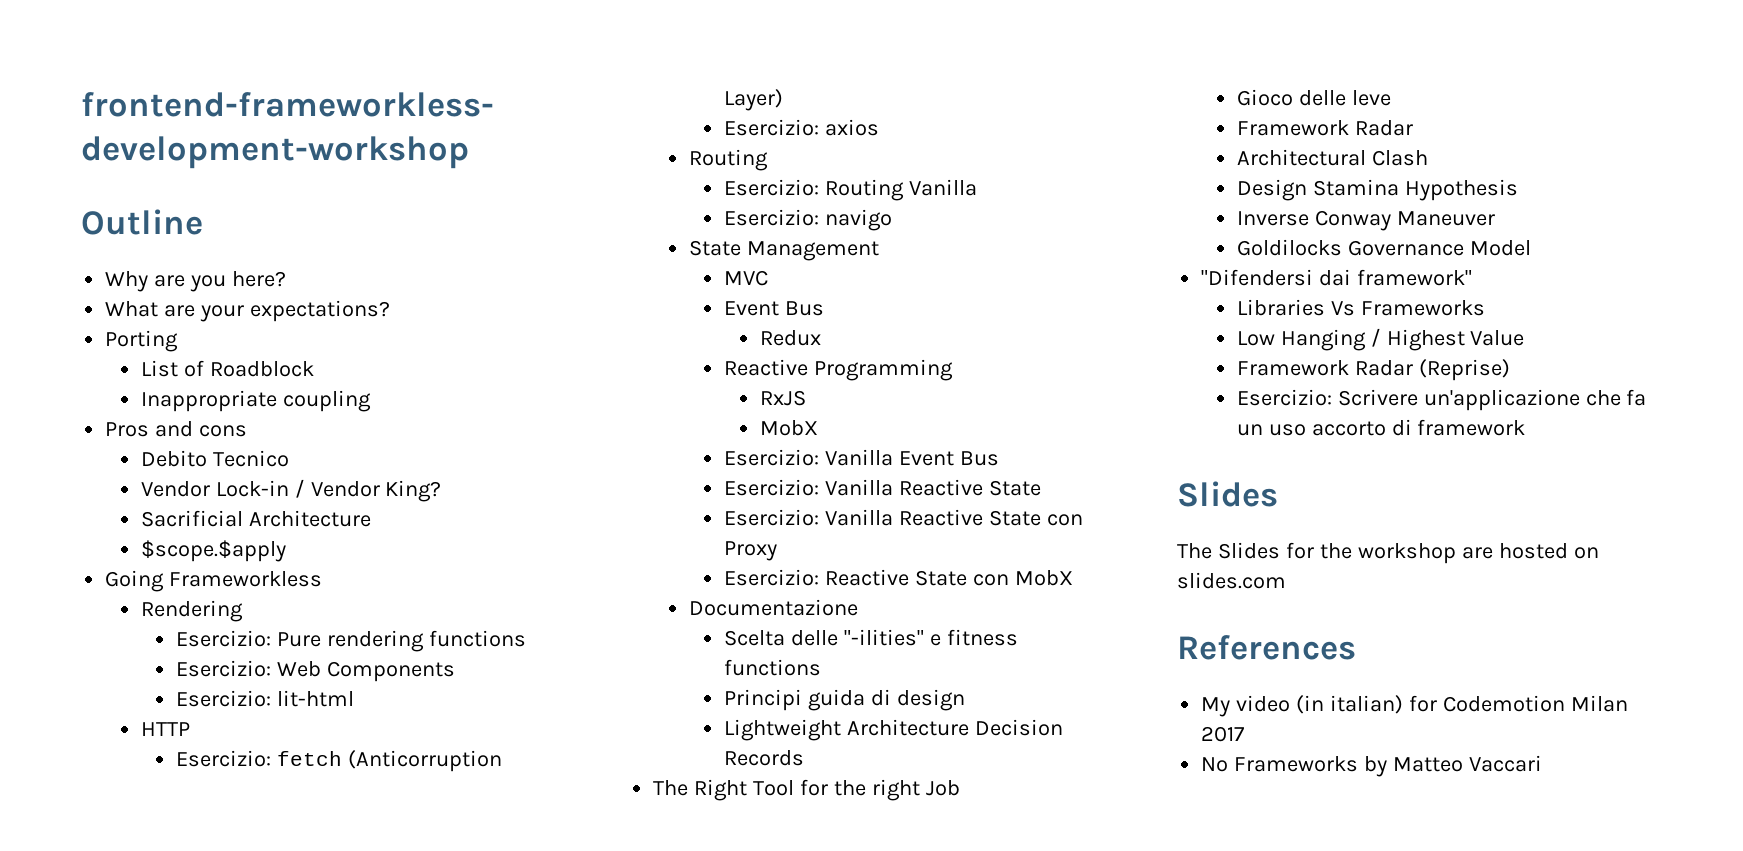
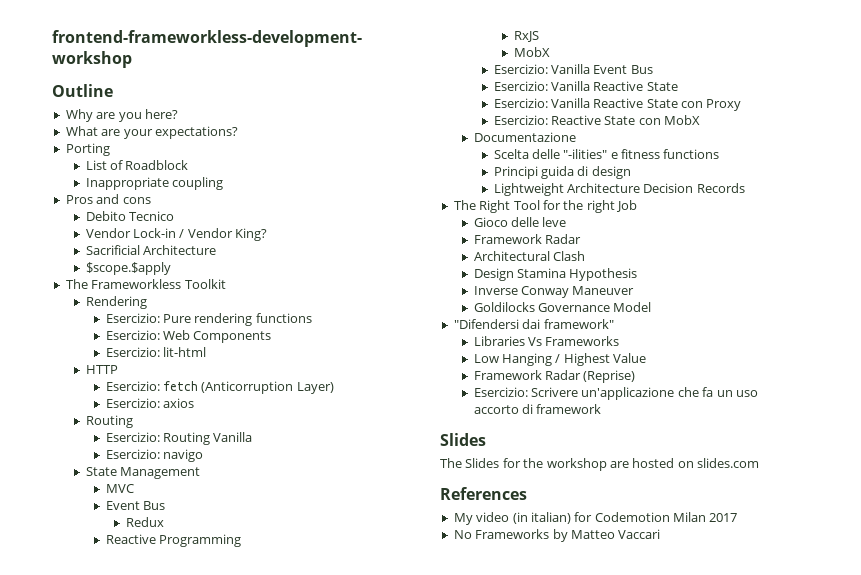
- Going Frameworkless
+ The Frameworkless Toolkit

